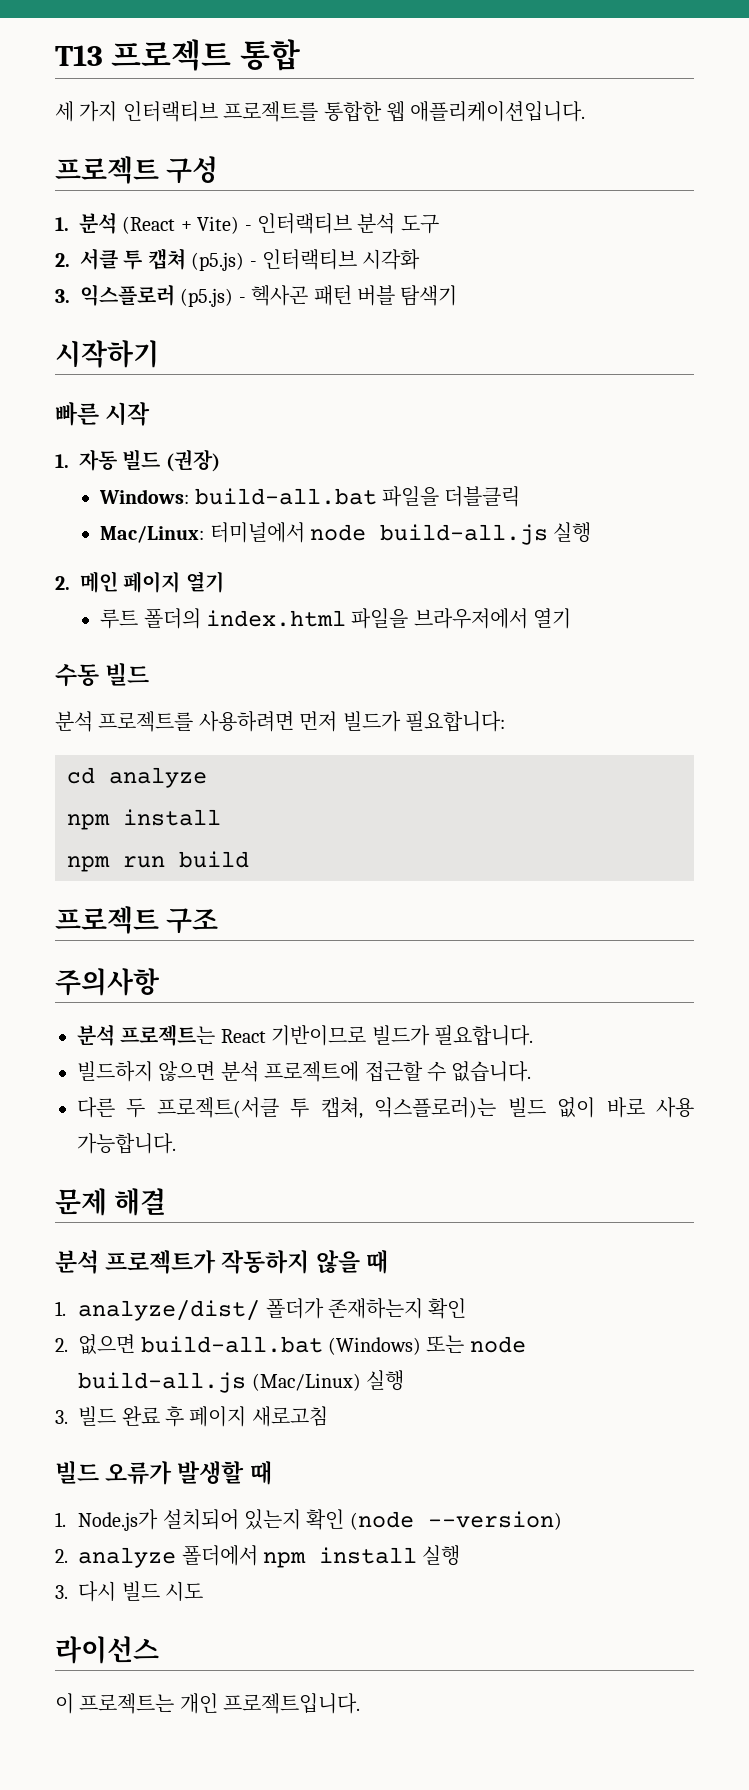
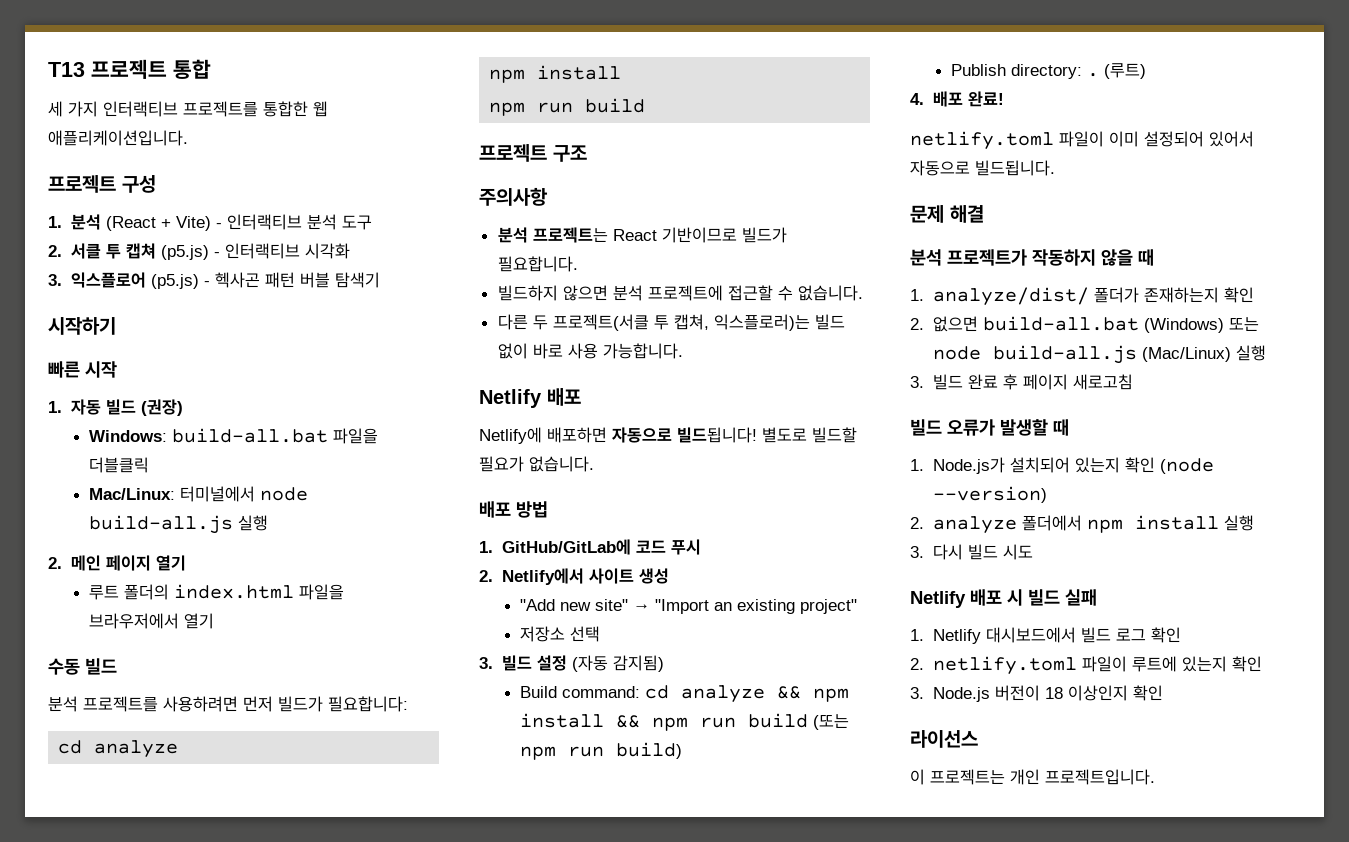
- 3. 익스플로러 (p5.js) - 헥사곤 패턴 버블 탐색기
+ 3. 익스플로어 (p5.js) - 헥사곤 패턴 버블 탐색기
  다른 두 프로젝트(서클 투 캡쳐, 익스플로러)는 빌드 없이 바로 사용 가능합니다.
+ Netlify 배포
+ Netlify에 배포하면 자동으로 빌드됩니다! 별도로 빌드할 필요가 없습니다.
+ 배포 방법
+ 1. GitHub/GitLab에 코드 푸시
+ 2. Netlify에서 사이트 생성
+ "Add new site" → "Import an existing project"
+ 저장소 선택
+ 3. 빌드 설정 (자동 감지됨)
+ Build command: cd analyze && npm install && npm run build (또는 npm run build)
+ Publish directory: . (루트)
+ 4. 배포 완료!
+ netlify.toml 파일이 이미 설정되어 있어서 자동으로 빌드됩니다.
+ Netlify 배포 시 빌드 실패
+ 1. Netlify 대시보드에서 빌드 로그 확인
+ 2. netlify.toml 파일이 루트에 있는지 확인
+ 3. Node.js 버전이 18 이상인지 확인

